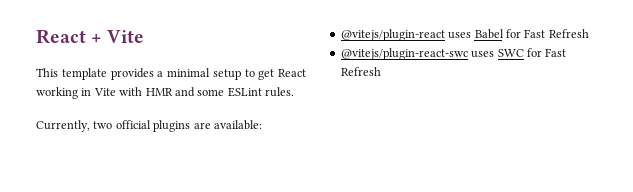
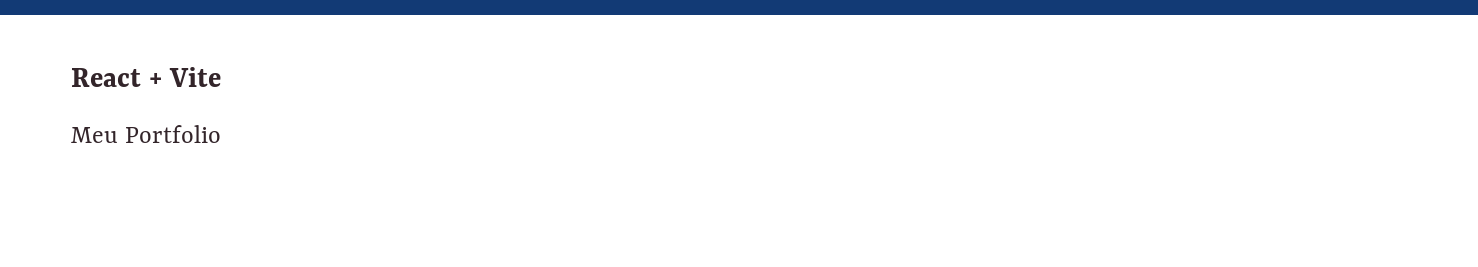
- This template provides a minimal setup to get React working in Vite with HMR and some ESLint rules.
- Currently, two official plugins are available:
- @vitejs/plugin-react uses Babel for Fast Refresh
- @vitejs/plugin-react-swc uses SWC for Fast Refresh
+ Meu Portfolio

